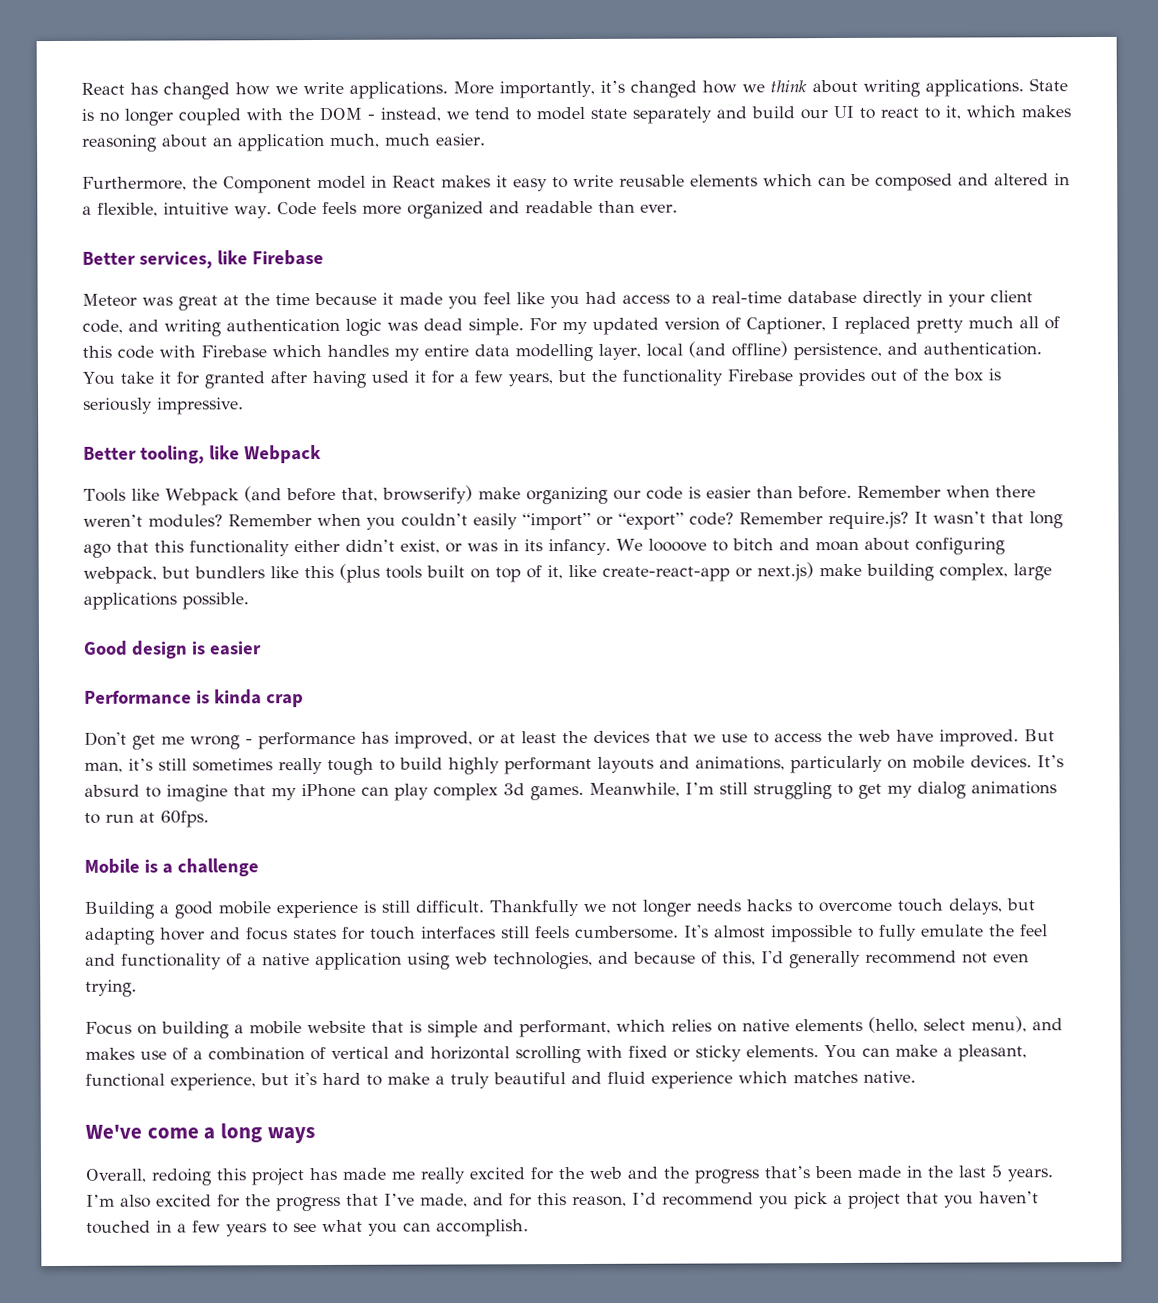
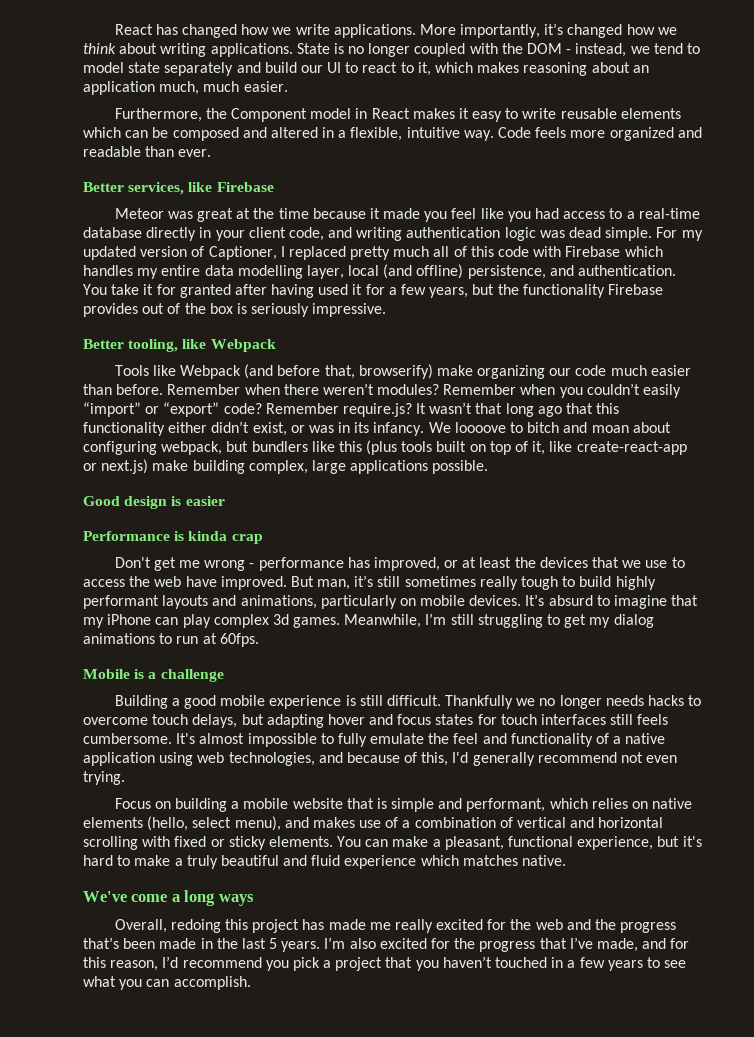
- Tools like Webpack (and before that, browserify) make organizing our code is easier than before.
+ Tools like Webpack (and before that, browserify) make organizing our code much easier than before.
- Thankfully we not longer needs hacks to overcome touch delays, but adapting hover and focus states for touch interfaces still feels cumbersome.
+ Thankfully we no longer needs hacks to overcome touch delays, but adapting hover and focus states for touch interfaces still feels cumbersome.

